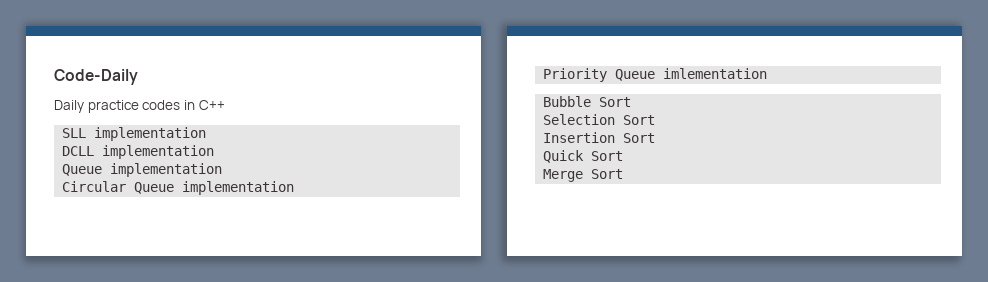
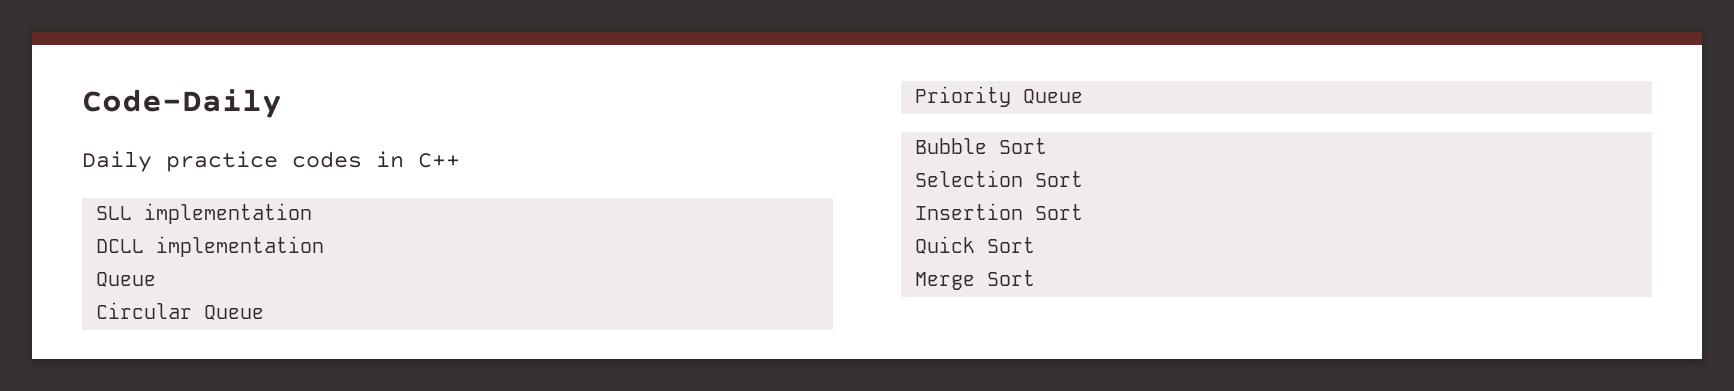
  DCLL implementation
- Queue implementation
+ Queue
- Circular Queue implementation
+ Circular Queue
- Priority Queue imlementation
+ Priority Queue

